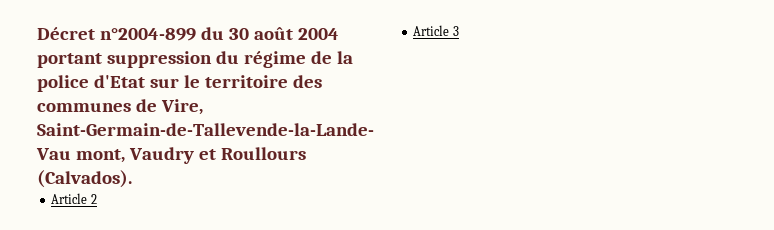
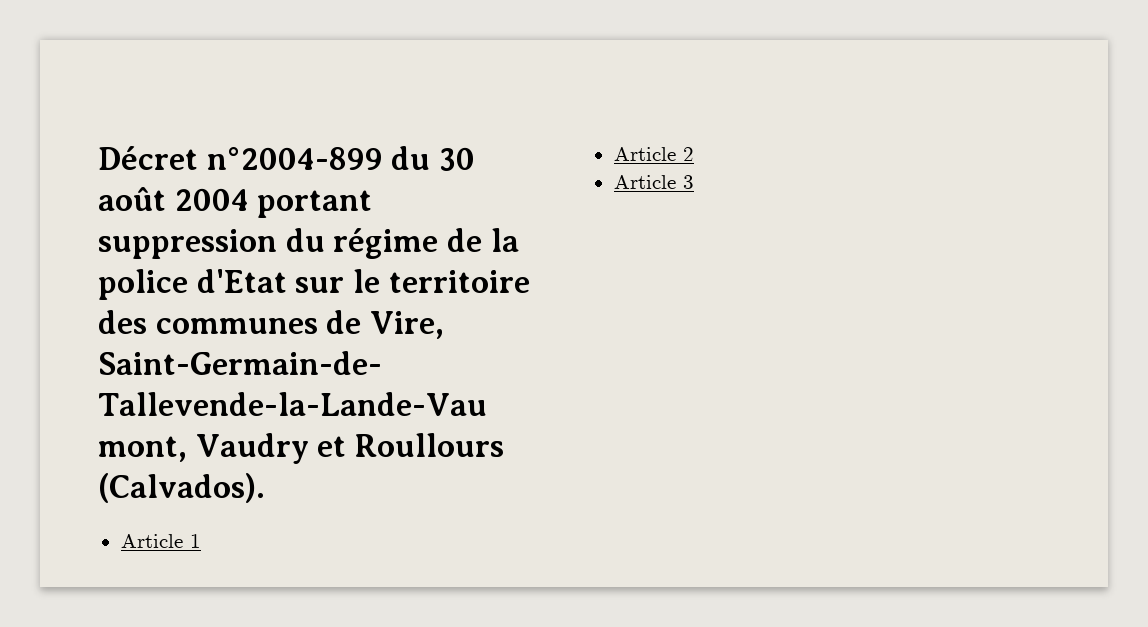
+ Article 1

